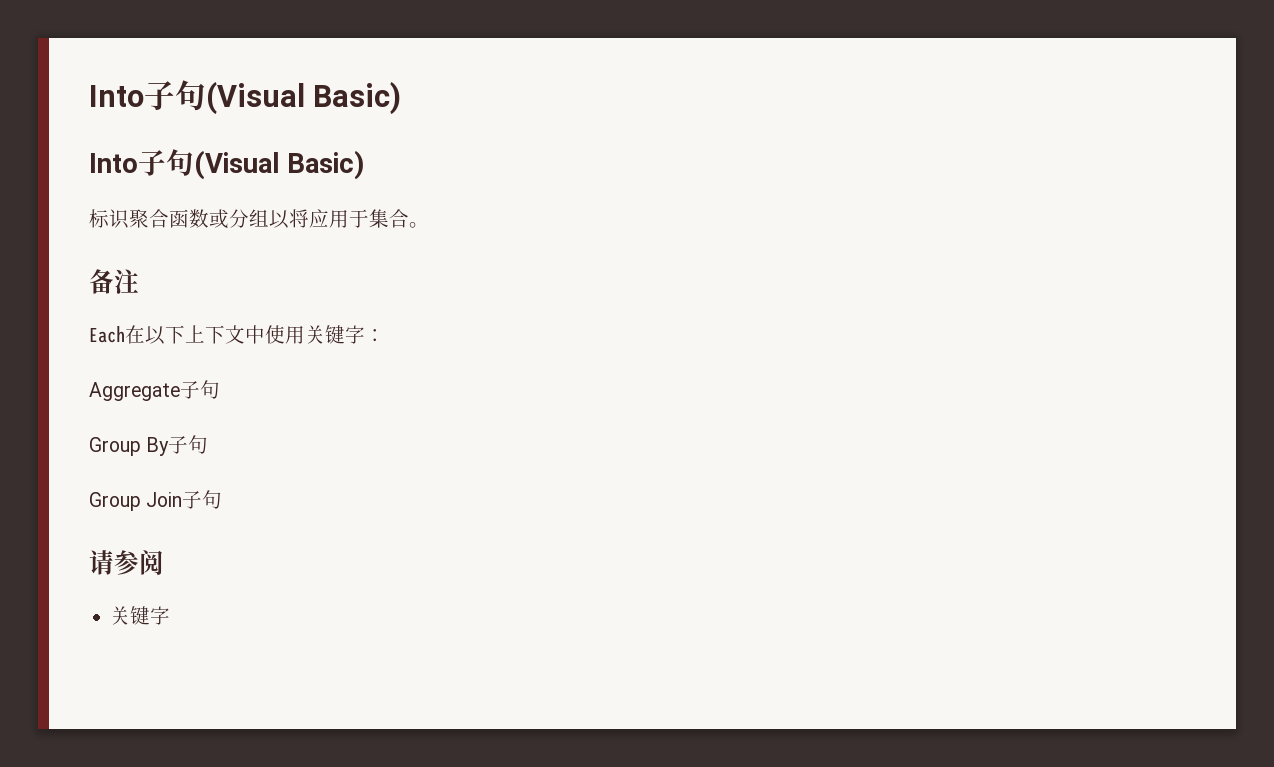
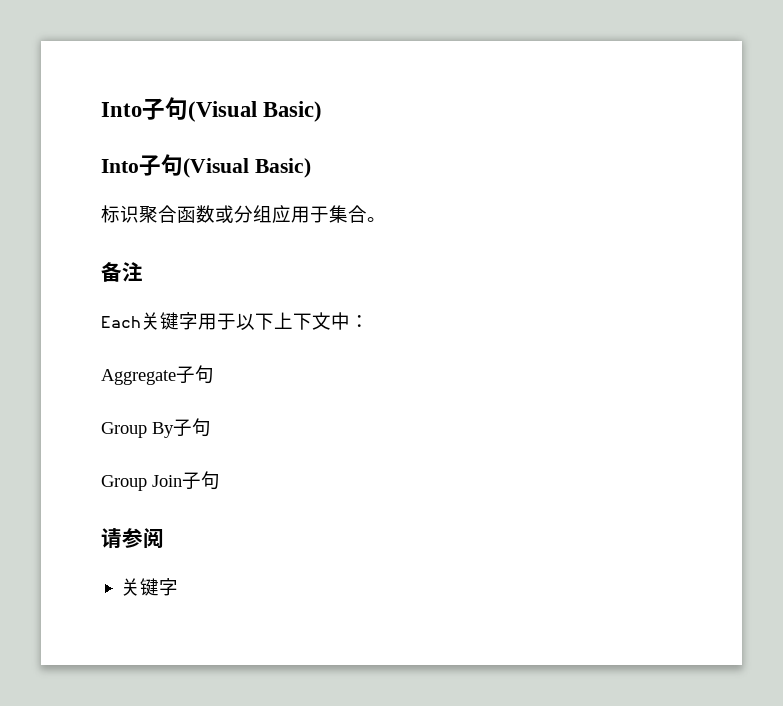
- 标识聚合函数或分组以将应用于集合。
+ 标识聚合函数或分组应用于集合。
- Each在以下上下文中使用关键字：
+ Each关键字用于以下上下文中：

